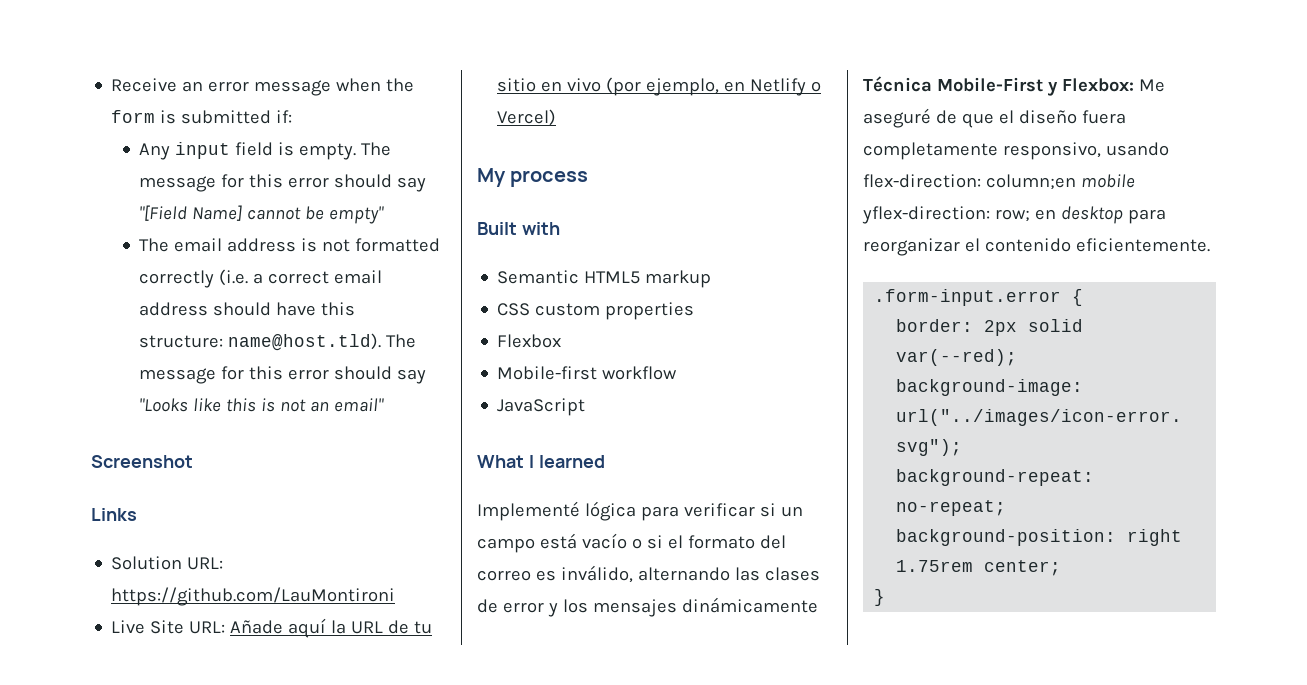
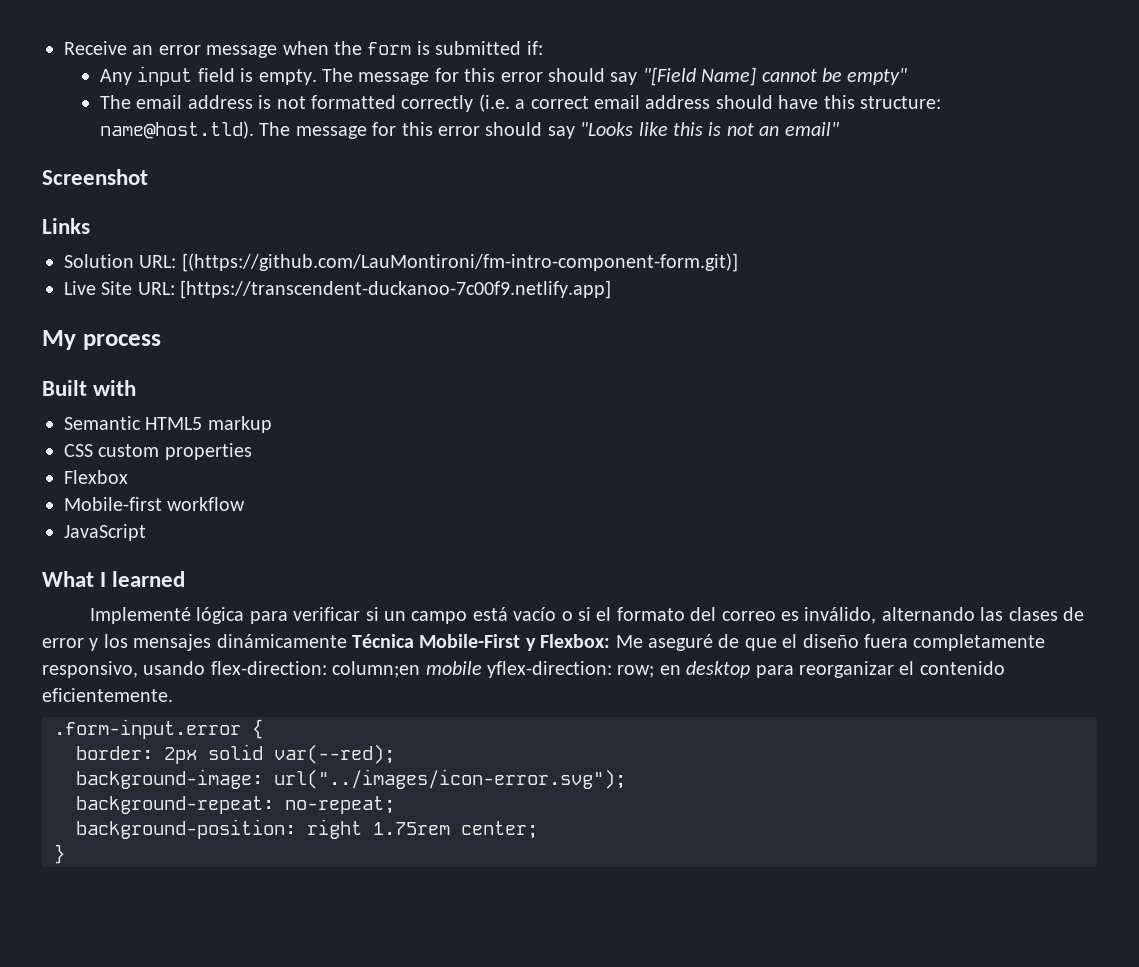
- Solution URL: https://github.com/LauMontironi
+ Solution URL: [(https://github.com/LauMontironi/fm-intro-component-form.git)]
- Live Site URL: Añade aquí la URL de tu sitio en vivo (por ejemplo, en Netlify o Vercel)
+ Live Site URL: [https://transcendent-duckanoo-7c00f9.netlify.app]

